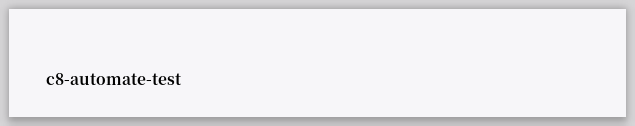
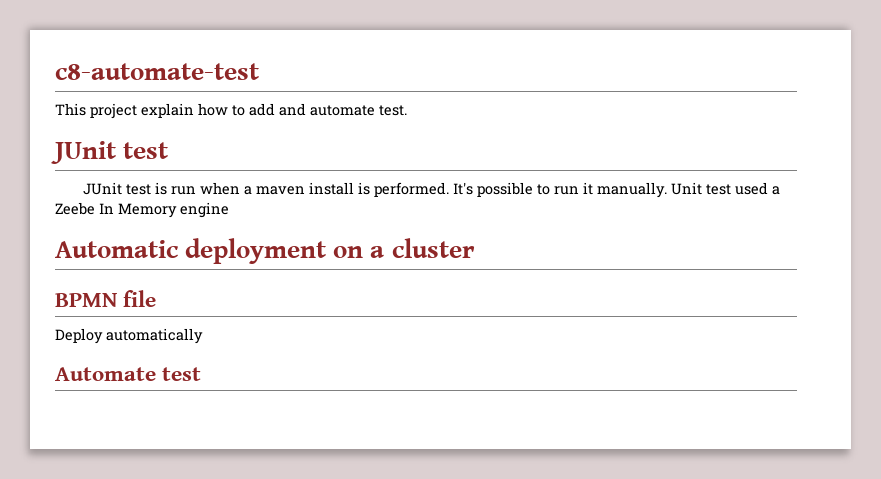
+ This project explain how to add and automate test.
+ JUnit test
+ JUnit test is run when a maven install is performed. It's possible to run it manually. Unit test used a Zeebe In Memory engine
+ Automatic deployment on a cluster
+ BPMN file
+ Deploy automatically
+ Automate test

